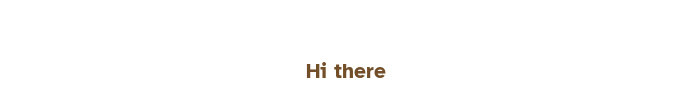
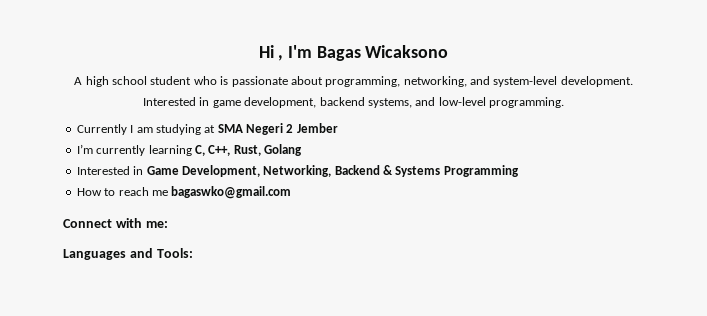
- Hi there
+ Hi , I'm Bagas Wicaksono
+ A high school student who is passionate about programming, networking, and system-level development. Interested in game development, backend systems, and low-level programming.
+ Currently I am studying at SMA Negeri 2 Jember
+ I’m currently learning C, C++, Rust, Golang
+ Interested in Game Development, Networking, Backend & Systems Programming
+ How to reach me bagaswko@gmail.com
+ Connect with me:
+ Languages and Tools:

